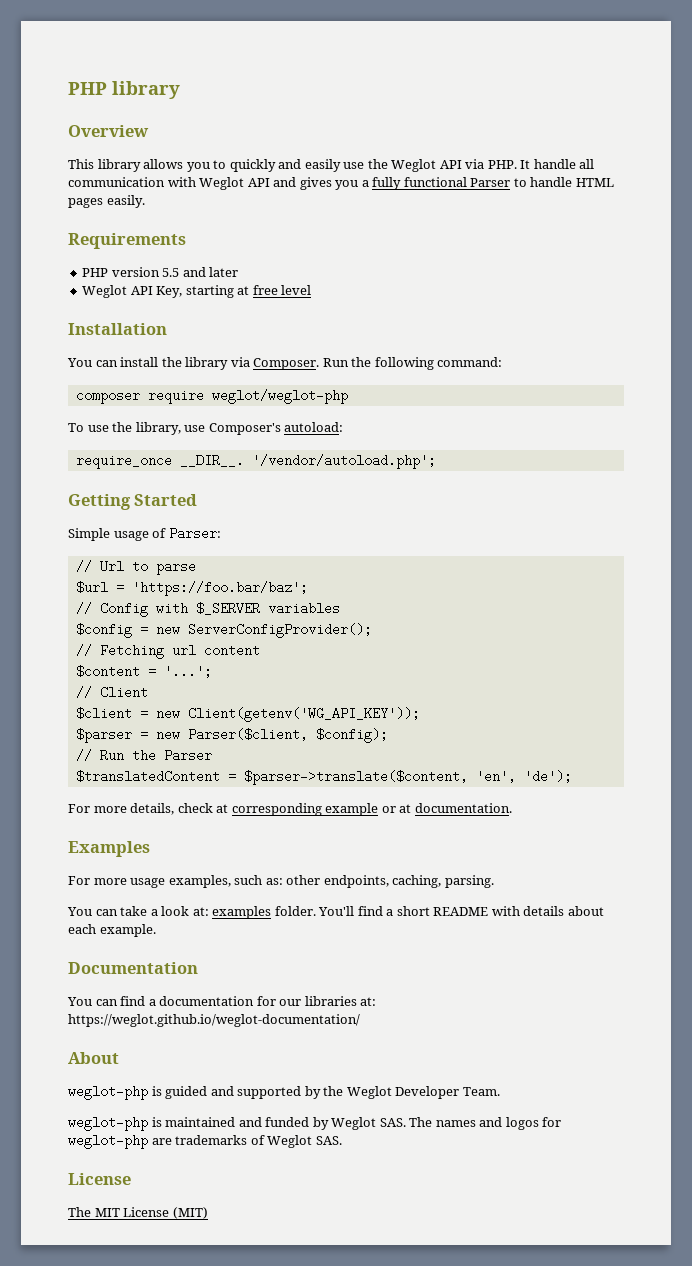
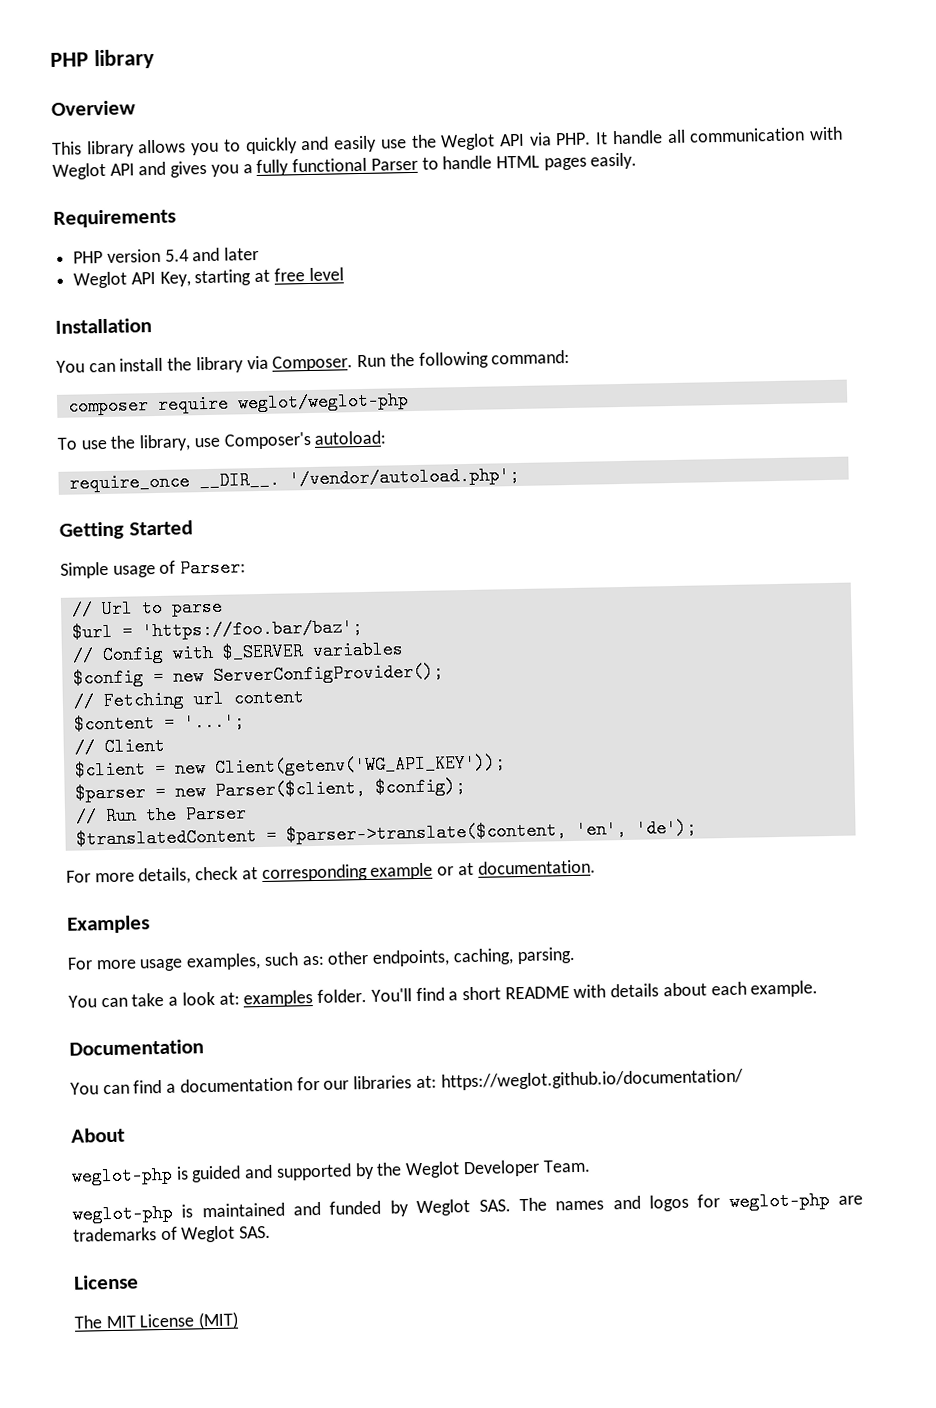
- PHP version 5.5 and later
+ PHP version 5.4 and later
- You can find a documentation for our libraries at: https://weglot.github.io/weglot-documentation/
+ You can find a documentation for our libraries at: https://weglot.github.io/documentation/

